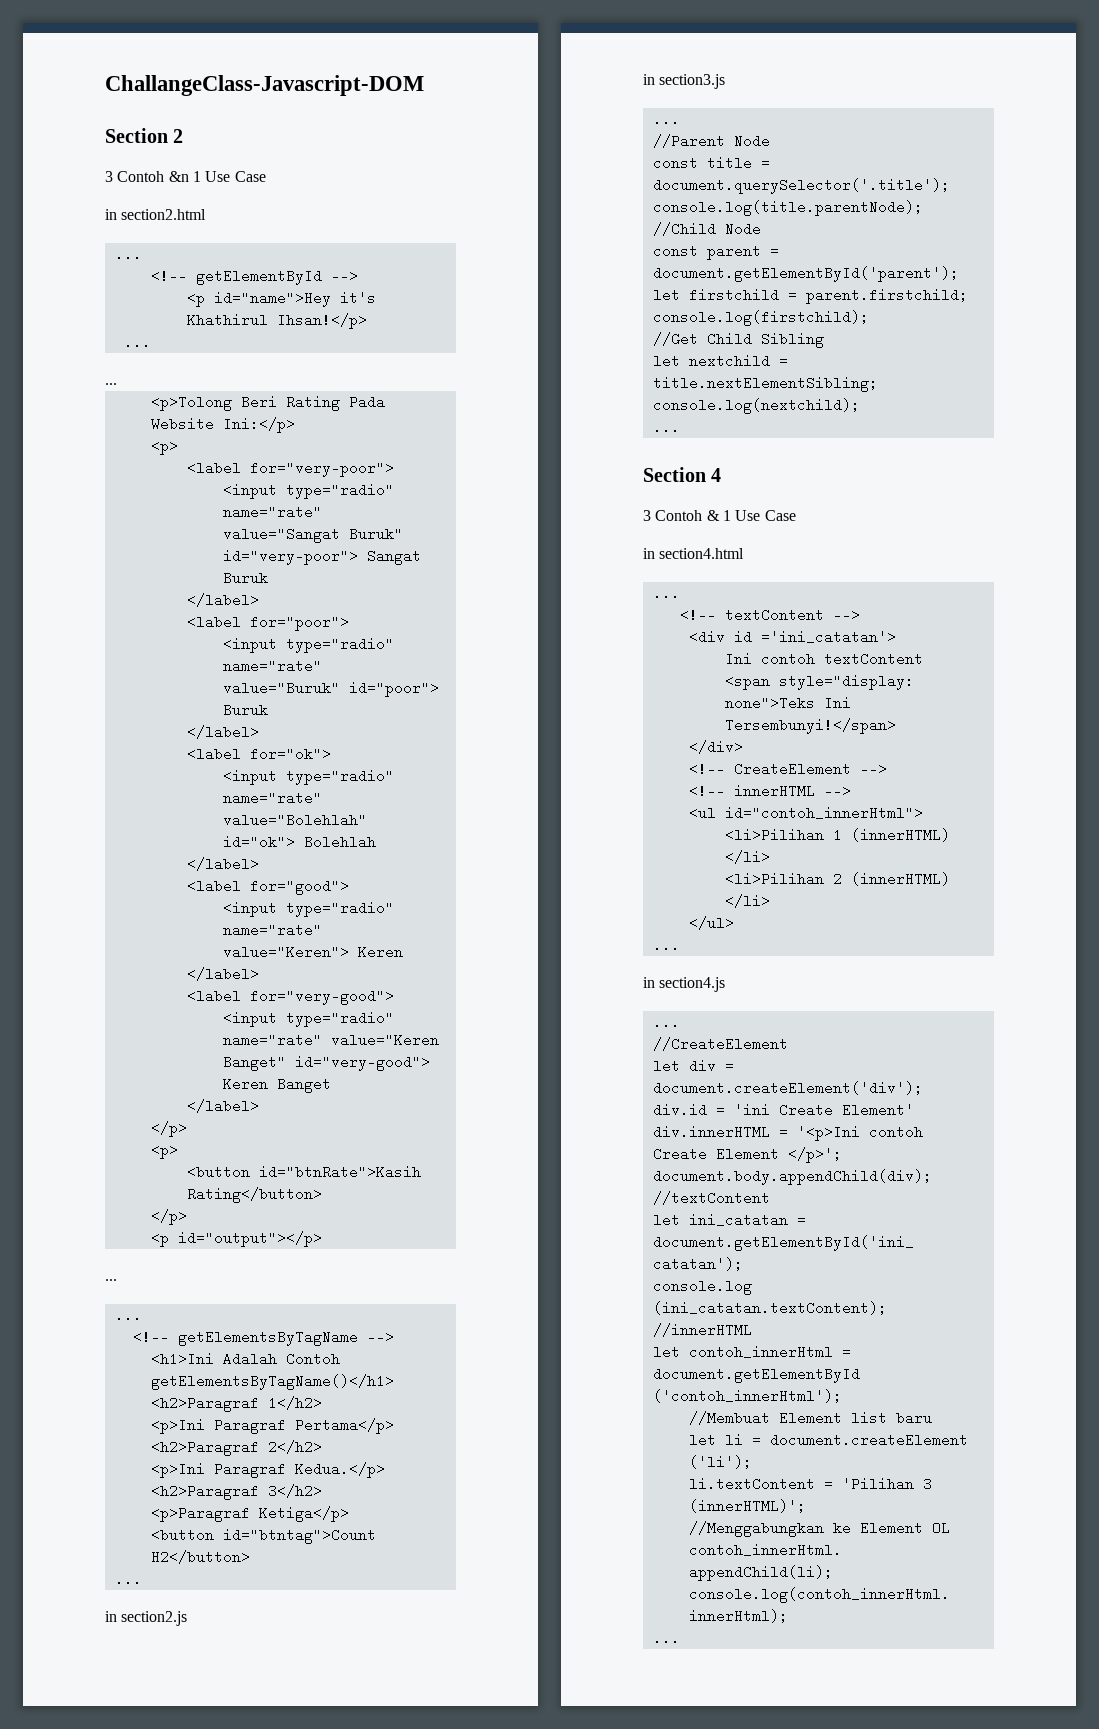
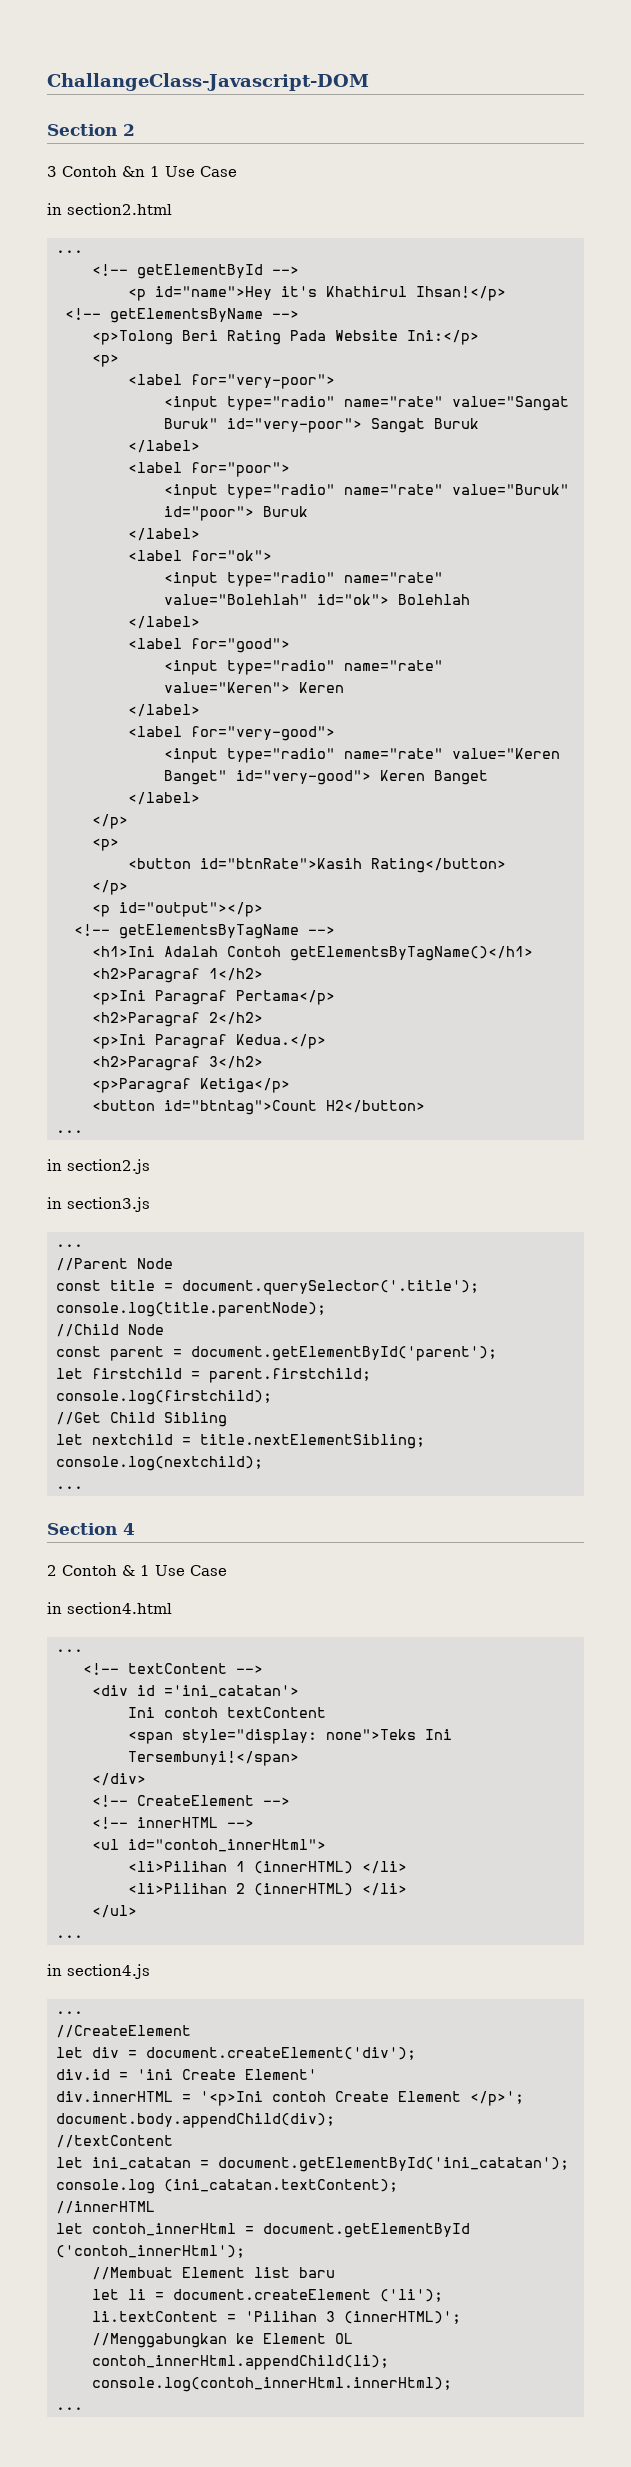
  <p id="name">Hey it's Khathirul Ihsan!</p>
- ...
- ...
+ <!-- getElementsByName -->
  <p id="output"></p>
- ...
- ...
- 3 Contoh & 1 Use Case
+ 2 Contoh & 1 Use Case

